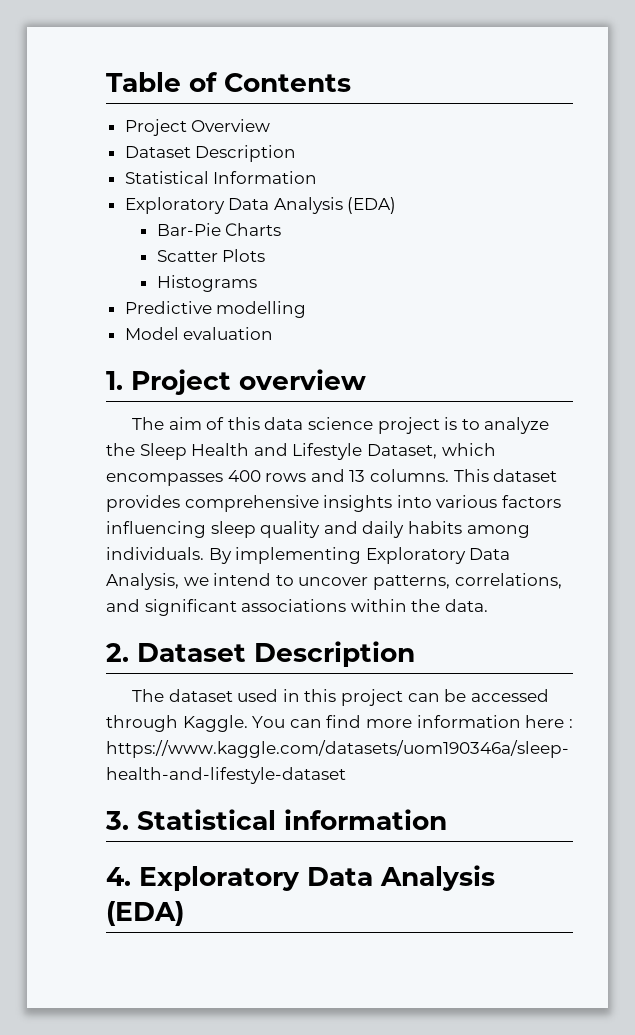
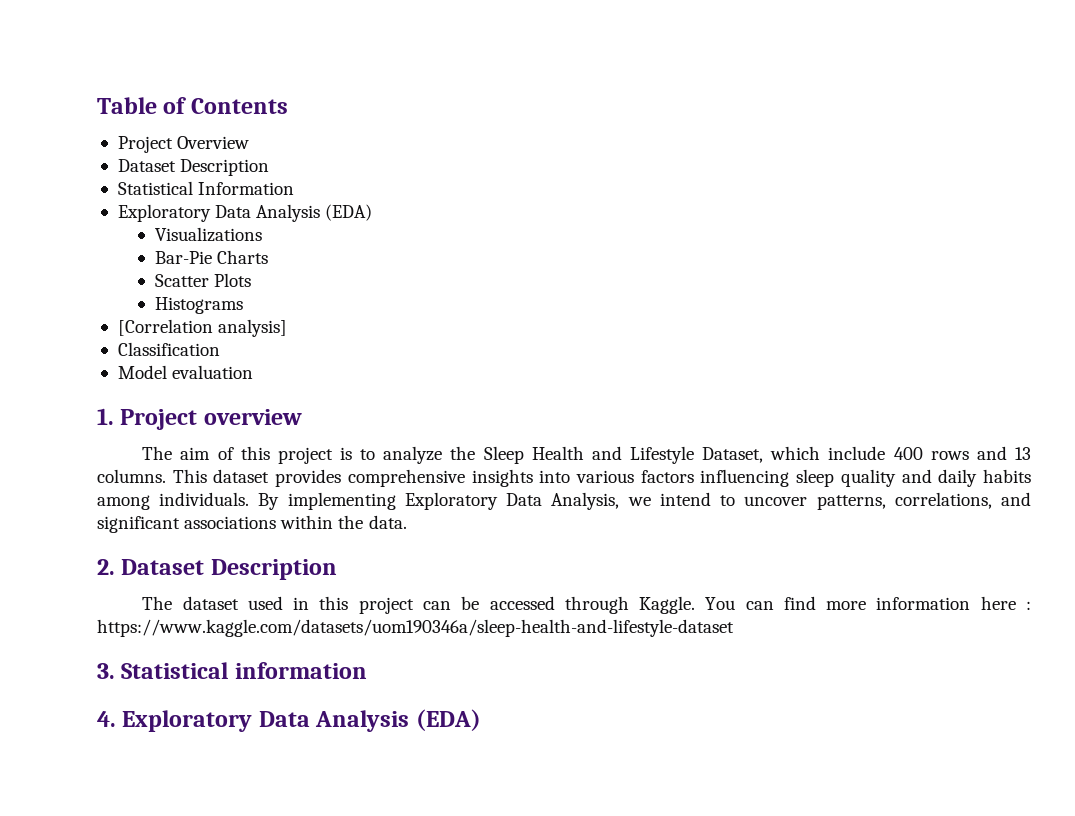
+ Visualizations
- Predictive modelling
+ [Correlation analysis]
+ Classification
- The aim of this data science project is to analyze the Sleep Health and Lifestyle Dataset, which encompasses 400 rows and 13 columns.
+ The aim of this project is to analyze the Sleep Health and Lifestyle Dataset, which include 400 rows and 13 columns.

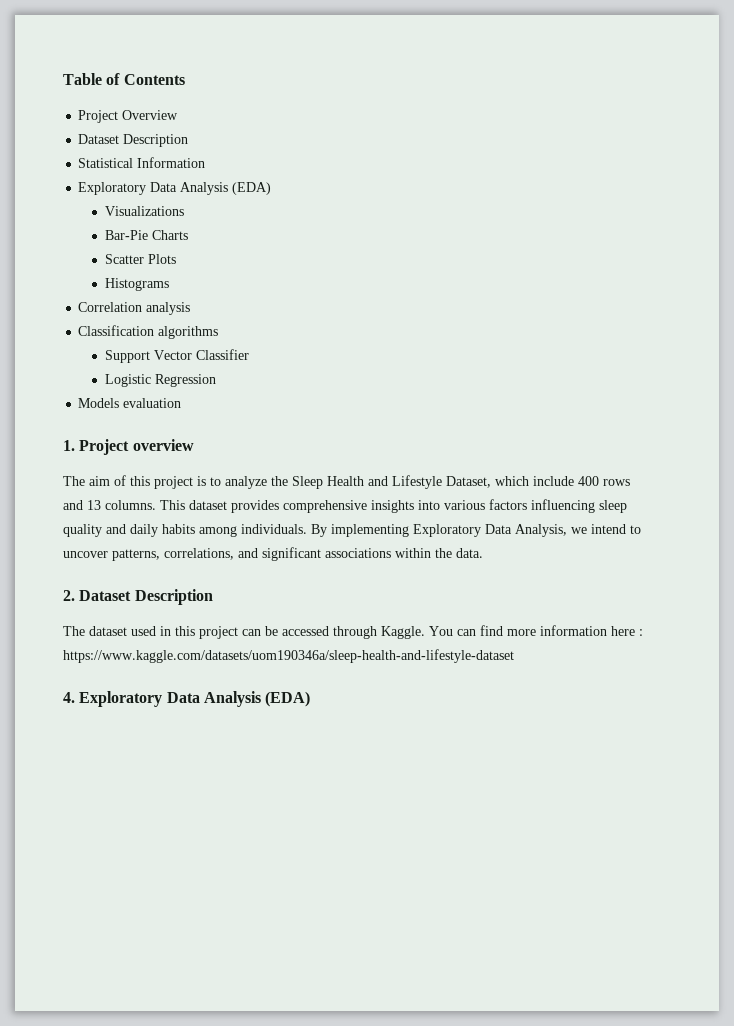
- [Correlation analysis]
+ Correlation analysis
- Classification
- Model evaluation
+ Classification algorithms
+ Support Vector Classifier
+ Logistic Regression
+ Models evaluation
- 3. Statistical information

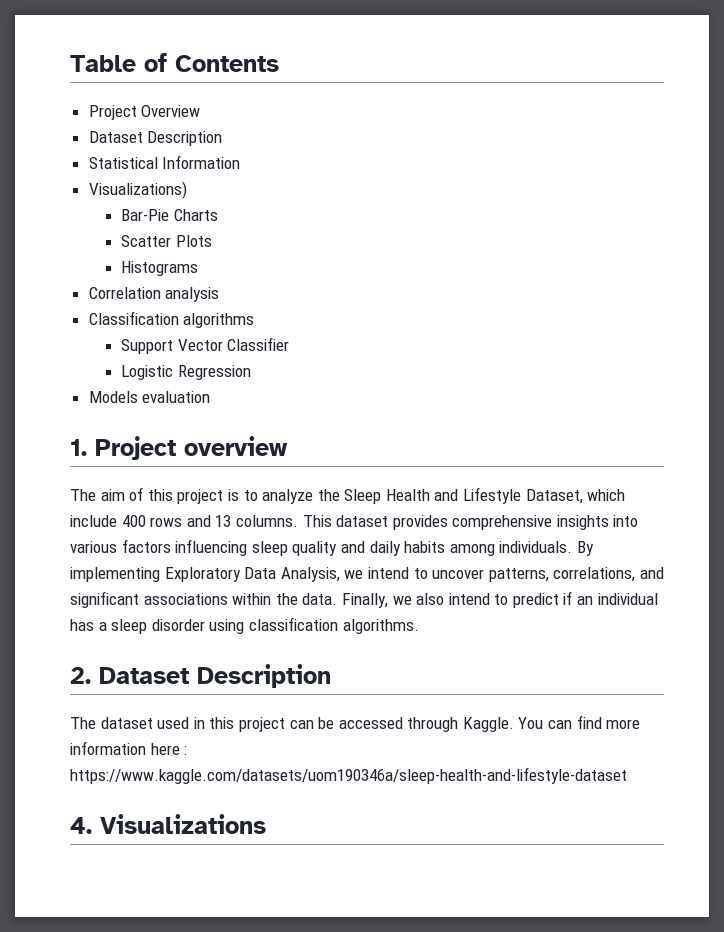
  Statistical Information
- Exploratory Data Analysis (EDA)
- Visualizations
+ Visualizations)
+ Finally, we also intend to predict if an individual has a sleep disorder using classification algorithms.
- 4. Exploratory Data Analysis (EDA)
+ 4. Visualizations

